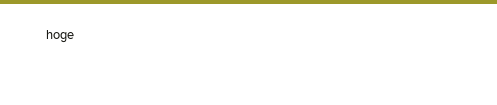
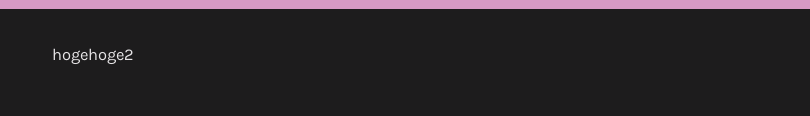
- hoge
+ hogehoge2

